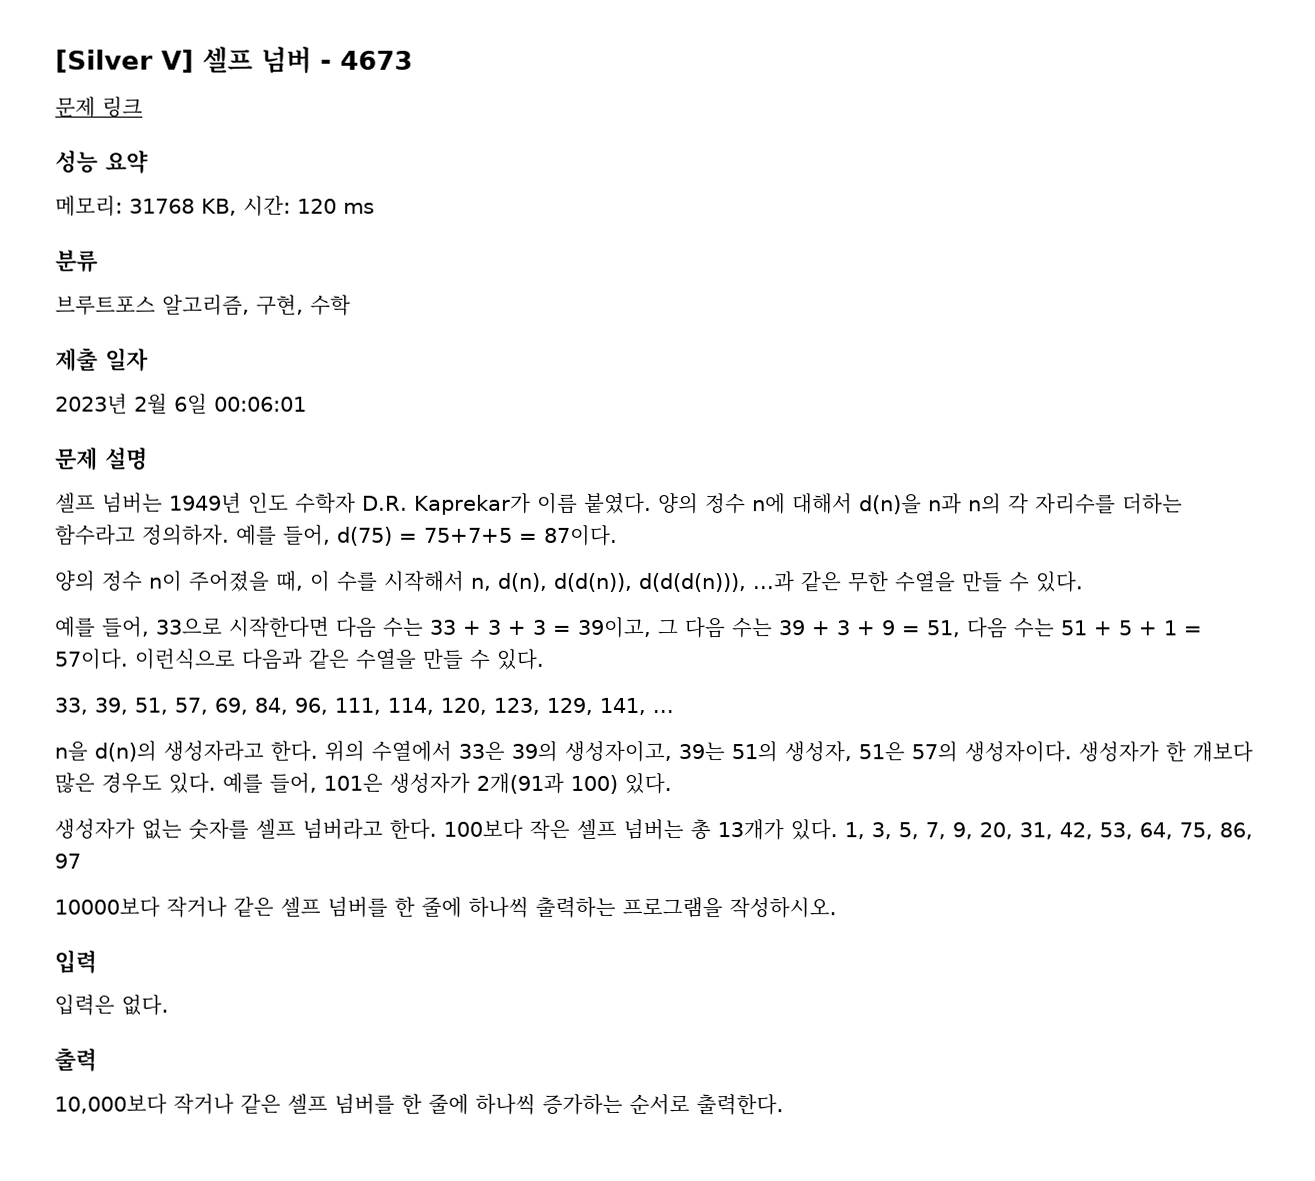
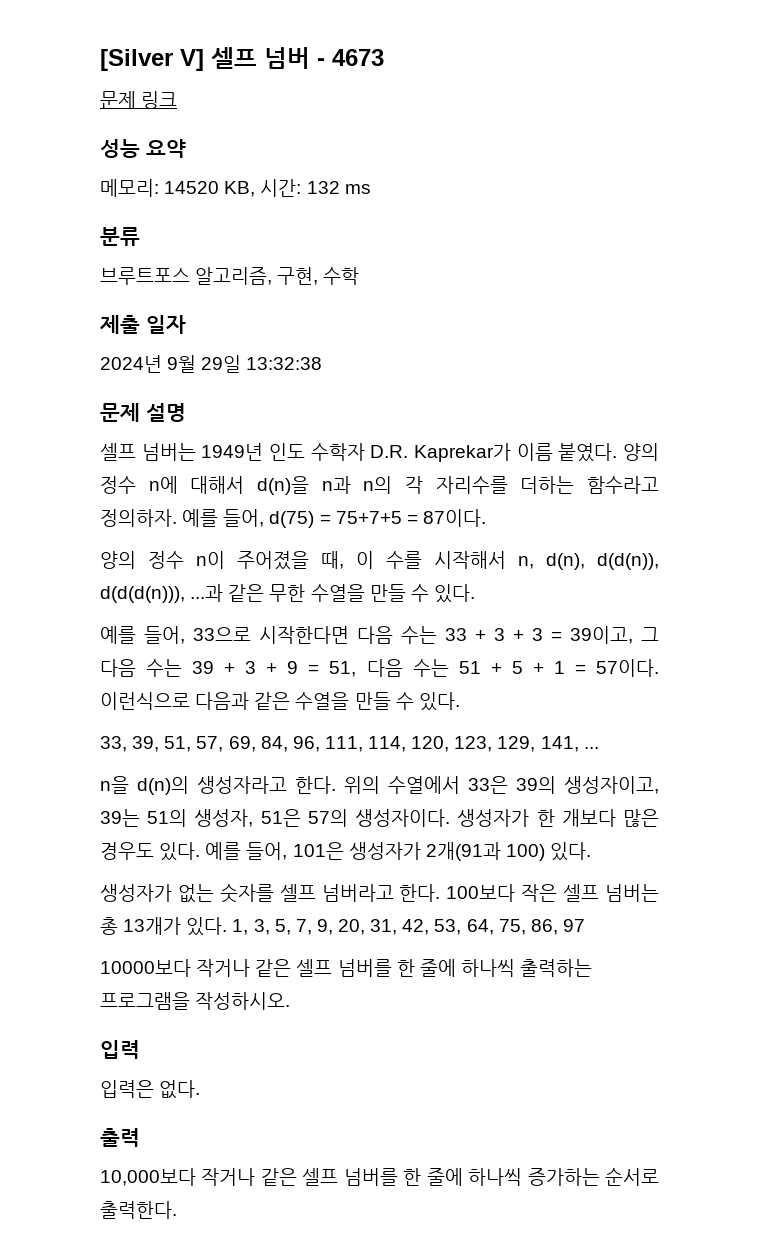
- 메모리: 31768 KB, 시간: 120 ms
+ 메모리: 14520 KB, 시간: 132 ms
- 2023년 2월 6일 00:06:01
+ 2024년 9월 29일 13:32:38

